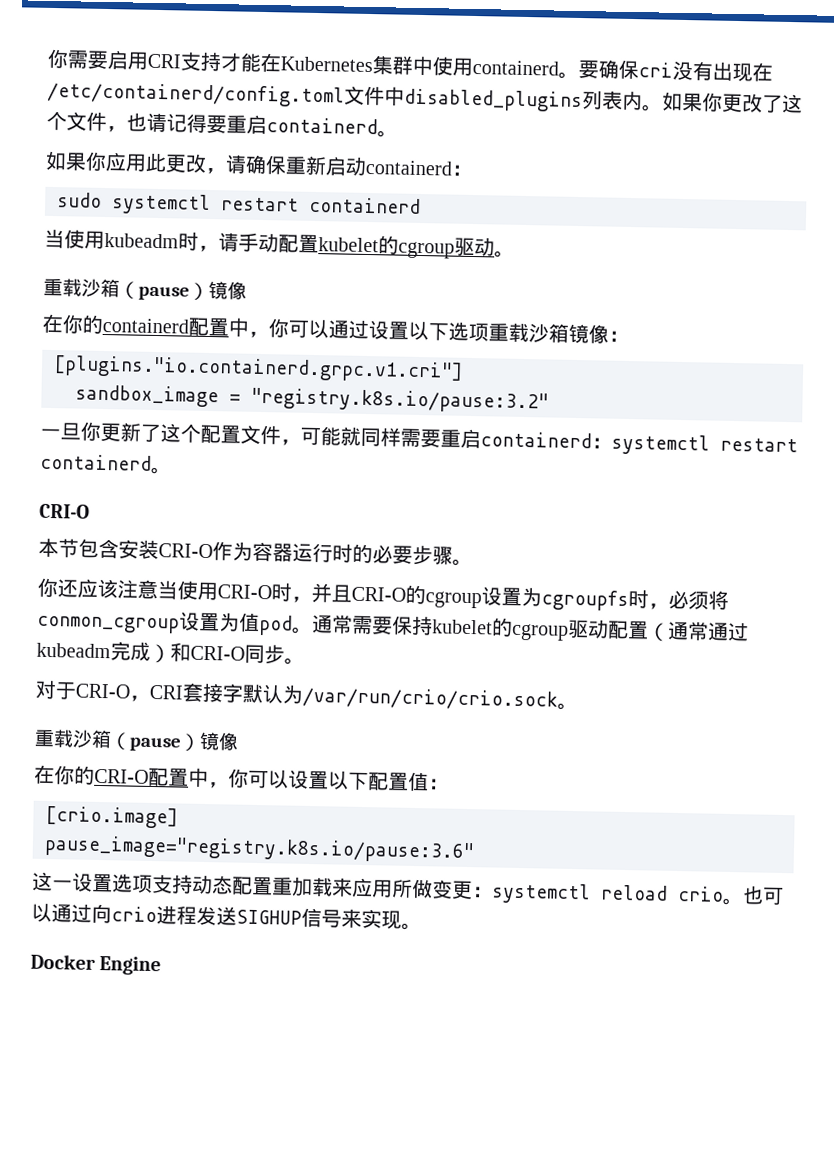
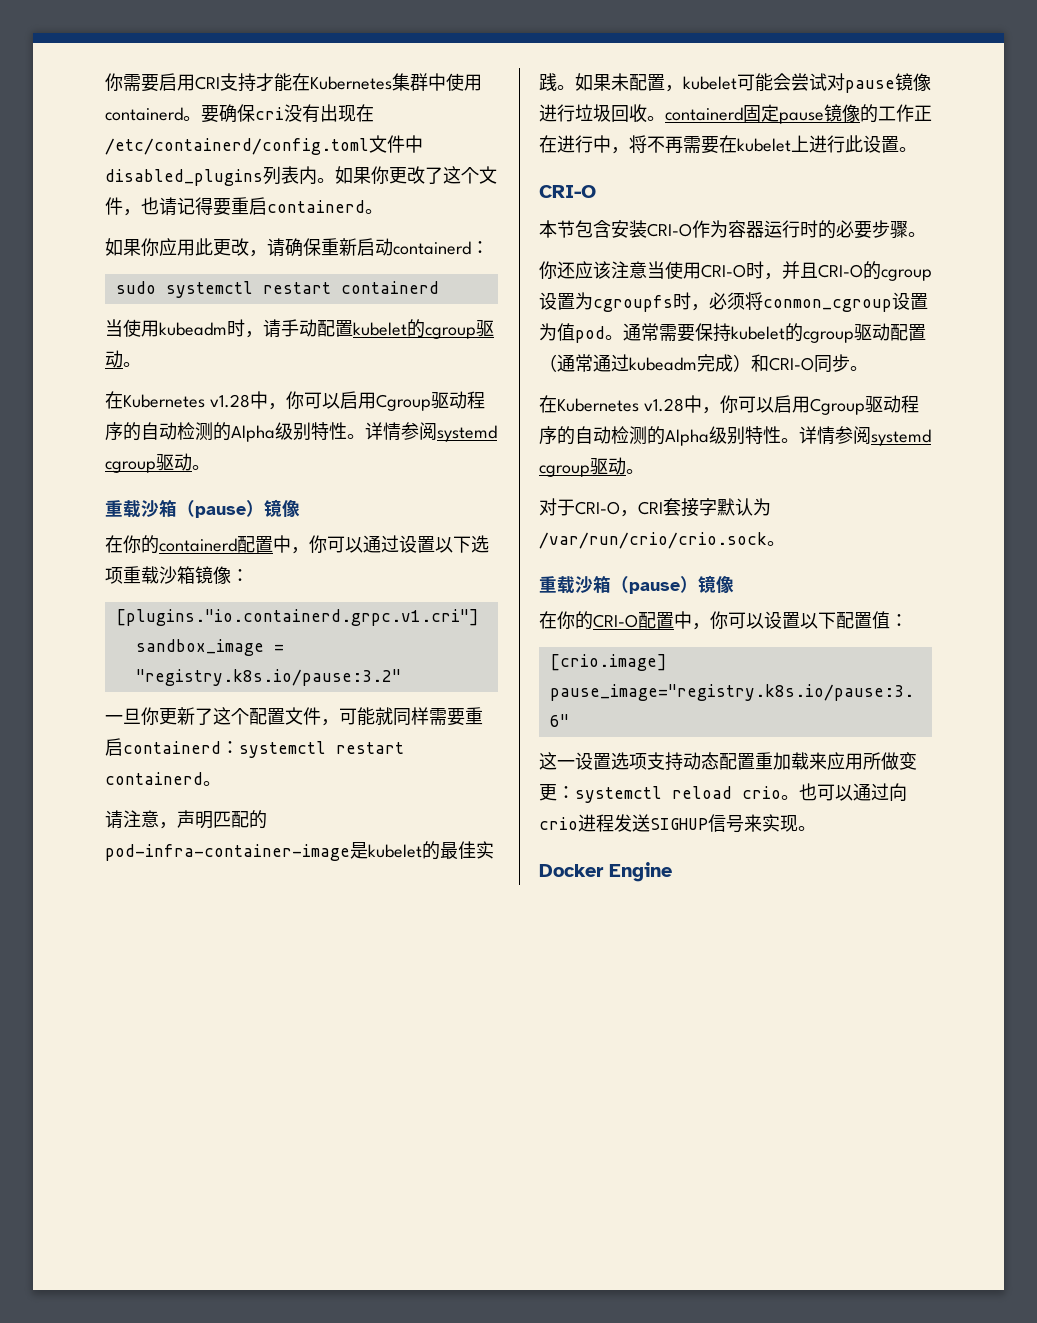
  当使用kubeadm时，请手动配置kubelet的cgroup驱动。
+ 在Kubernetes v1.28中，你可以启用Cgroup驱动程序的自动检测的Alpha级别特性。详情参阅systemd cgroup驱动。
+ 请注意，声明匹配的pod-infra-container-image是kubelet的最佳实践。如果未配置，kubelet可能会尝试对pause镜像进行垃圾回收。containerd固定pause镜像的工作正在进行中，将不再需要在kubelet上进行此设置。
  通常需要保持kubelet的cgroup驱动配置（通常通过kubeadm完成）和CRI-O同步。
+ 在Kubernetes v1.28中，你可以启用Cgroup驱动程序的自动检测的Alpha级别特性。详情参阅systemd cgroup驱动。

